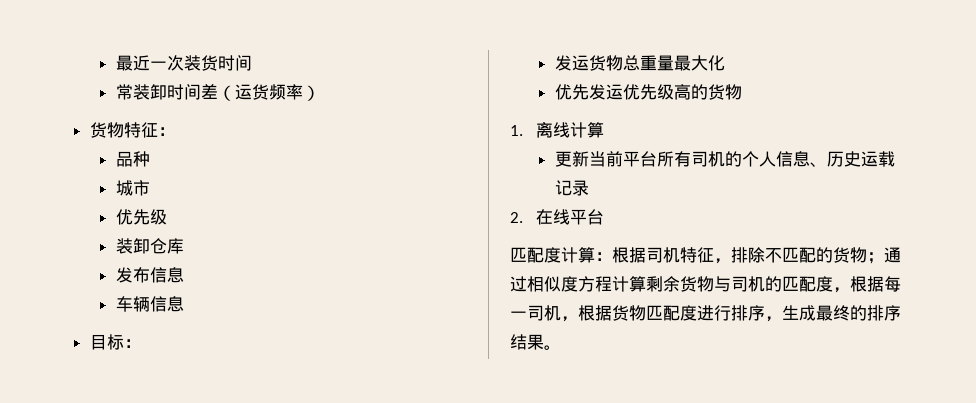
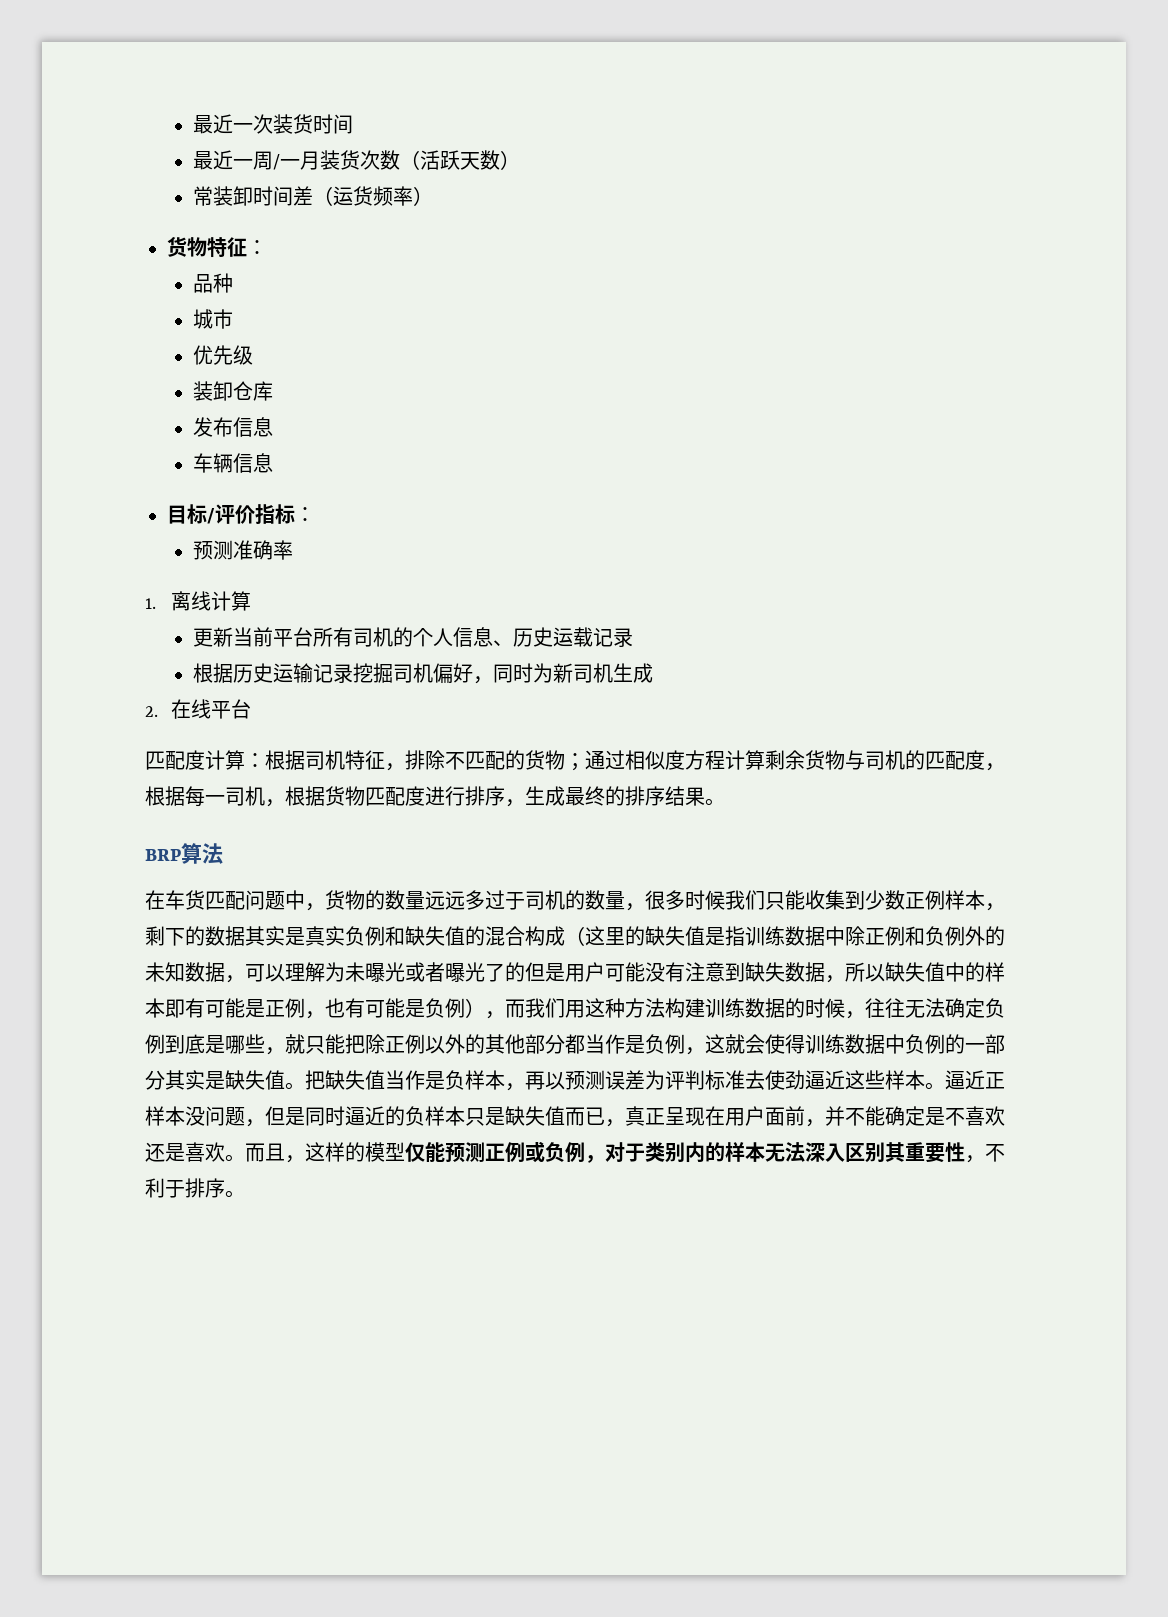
+ 最近一周/一月装货次数（活跃天数）
- 目标：
- 发运货物总重量最大化
- 优先发运优先级高的货物
+ 目标/评价指标：
+ 预测准确率
+ 根据历史运输记录挖掘司机偏好，同时为新司机生成
+ BRP算法
+ 在车货匹配问题中，货物的数量远远多过于司机的数量，很多时候我们只能收集到少数正例样本，剩下的数据其实是真实负例和缺失值的混合构成（这里的缺失值是指训练数据中除正例和负例外的未知数据，可以理解为未曝光或者曝光了的但是用户可能没有注意到缺失数据，所以缺失值中的样本即有可能是正例，也有可能是负例），而我们用这种方法构建训练数据的时候，往往无法确定负例到底是哪些，就只能把除正例以外的其他部分都当作是负例，这就会使得训练数据中负例的一部分其实是缺失值。把缺失值当作是负样本，再以预测误差为评判标准去使劲逼近这些样本。逼近正样本没问题，但是同时逼近的负样本只是缺失值而已，真正呈现在用户面前，并不能确定是不喜欢还是喜欢。而且，这样的模型仅能预测正例或负例，对于类别内的样本无法深入区别其重要性，不利于排序。

